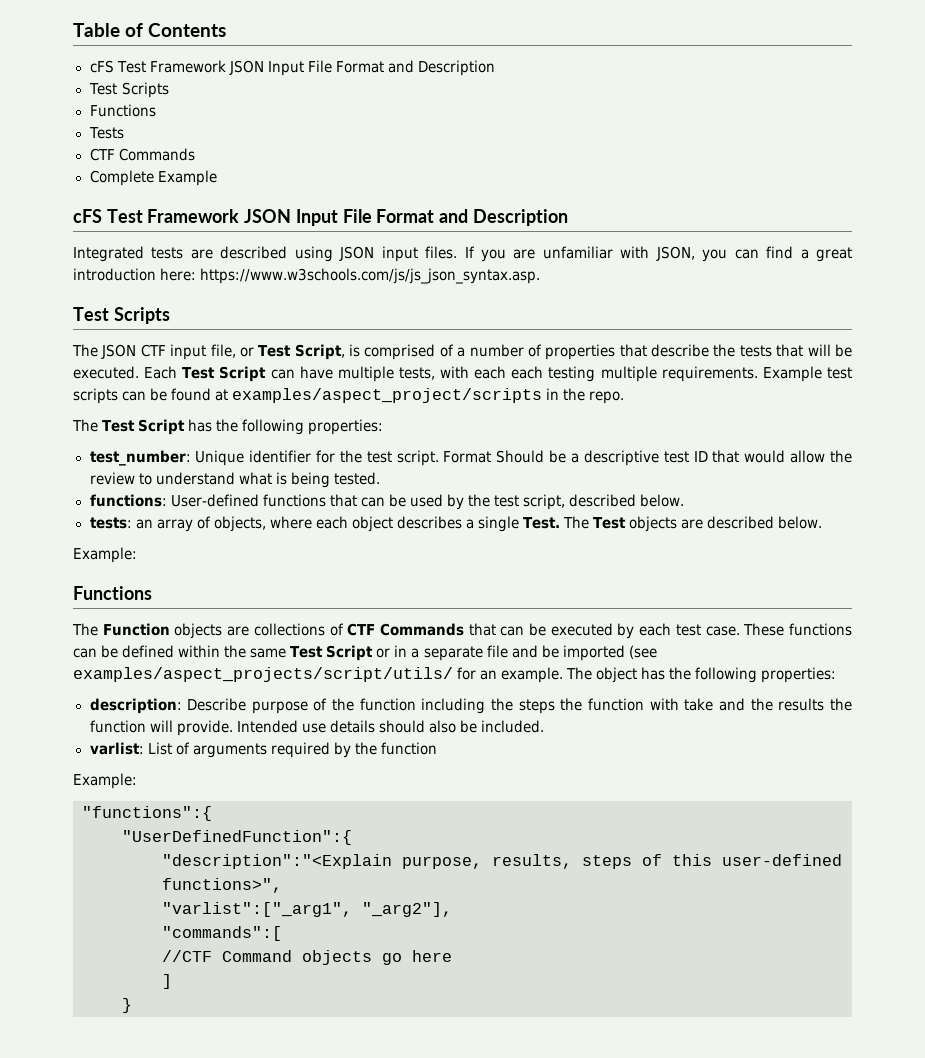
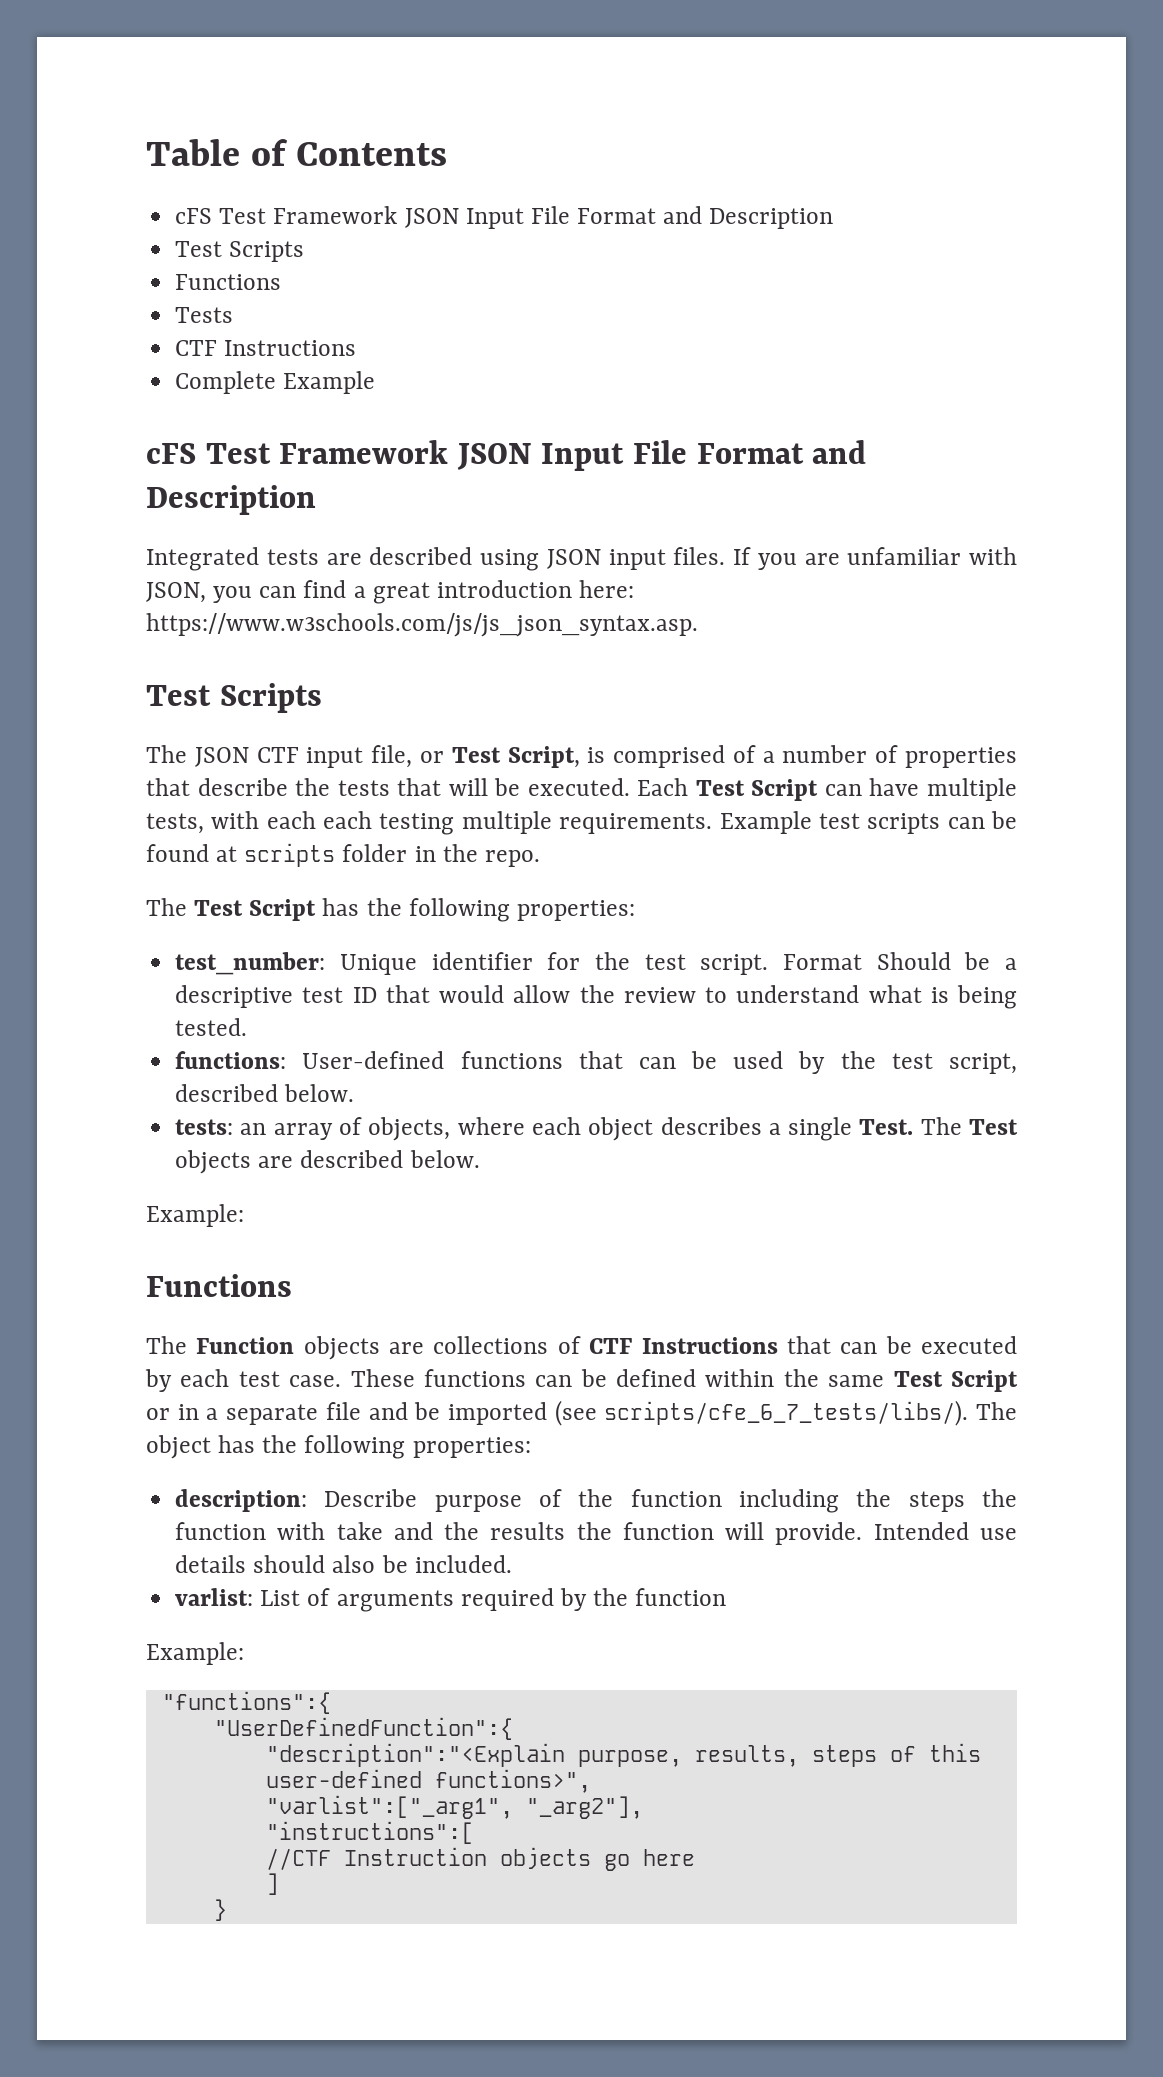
  Tests
- CTF Commands
+ CTF Instructions
- Example test scripts can be found at examples/aspect_project/scripts in the repo.
+ Example test scripts can be found at scripts folder in the repo.
- The Function objects are collections of CTF Commands that can be executed by each test case.
+ The Function objects are collections of CTF Instructions that can be executed by each test case.
- These functions can be defined within the same Test Script or in a separate file and be imported (see examples/aspect_projects/script/utils/ for an example.
+ These functions can be defined within the same Test Script or in a separate file and be imported (see scripts/cfe_6_7_tests/libs/).
- "commands":[
+ "instructions":[
- //CTF Command objects go here
+ //CTF Instruction objects go here

